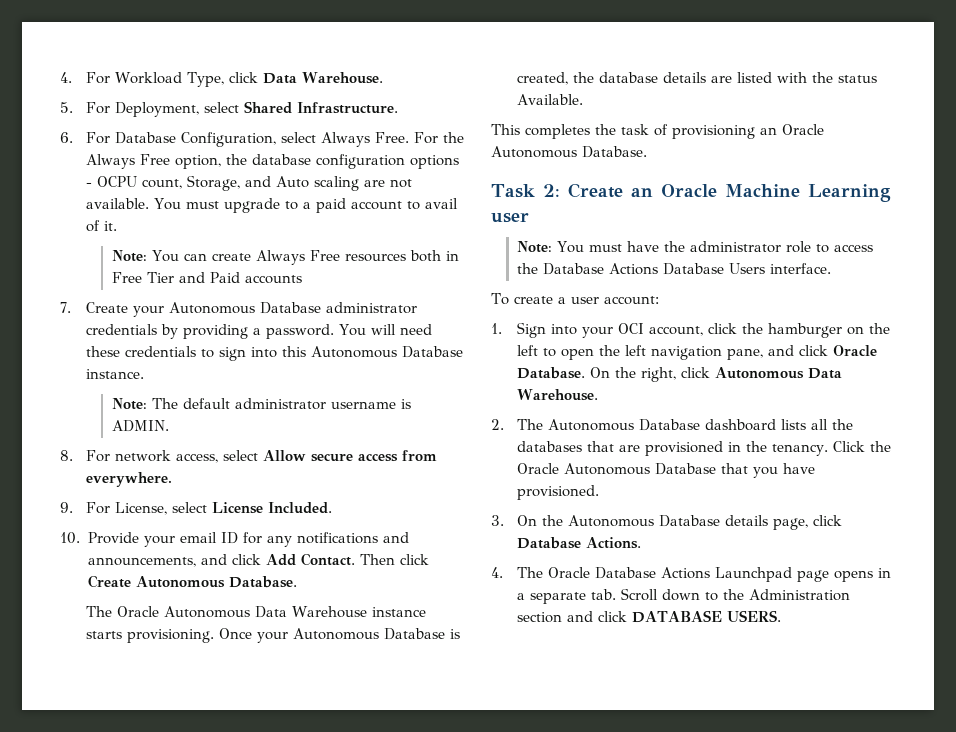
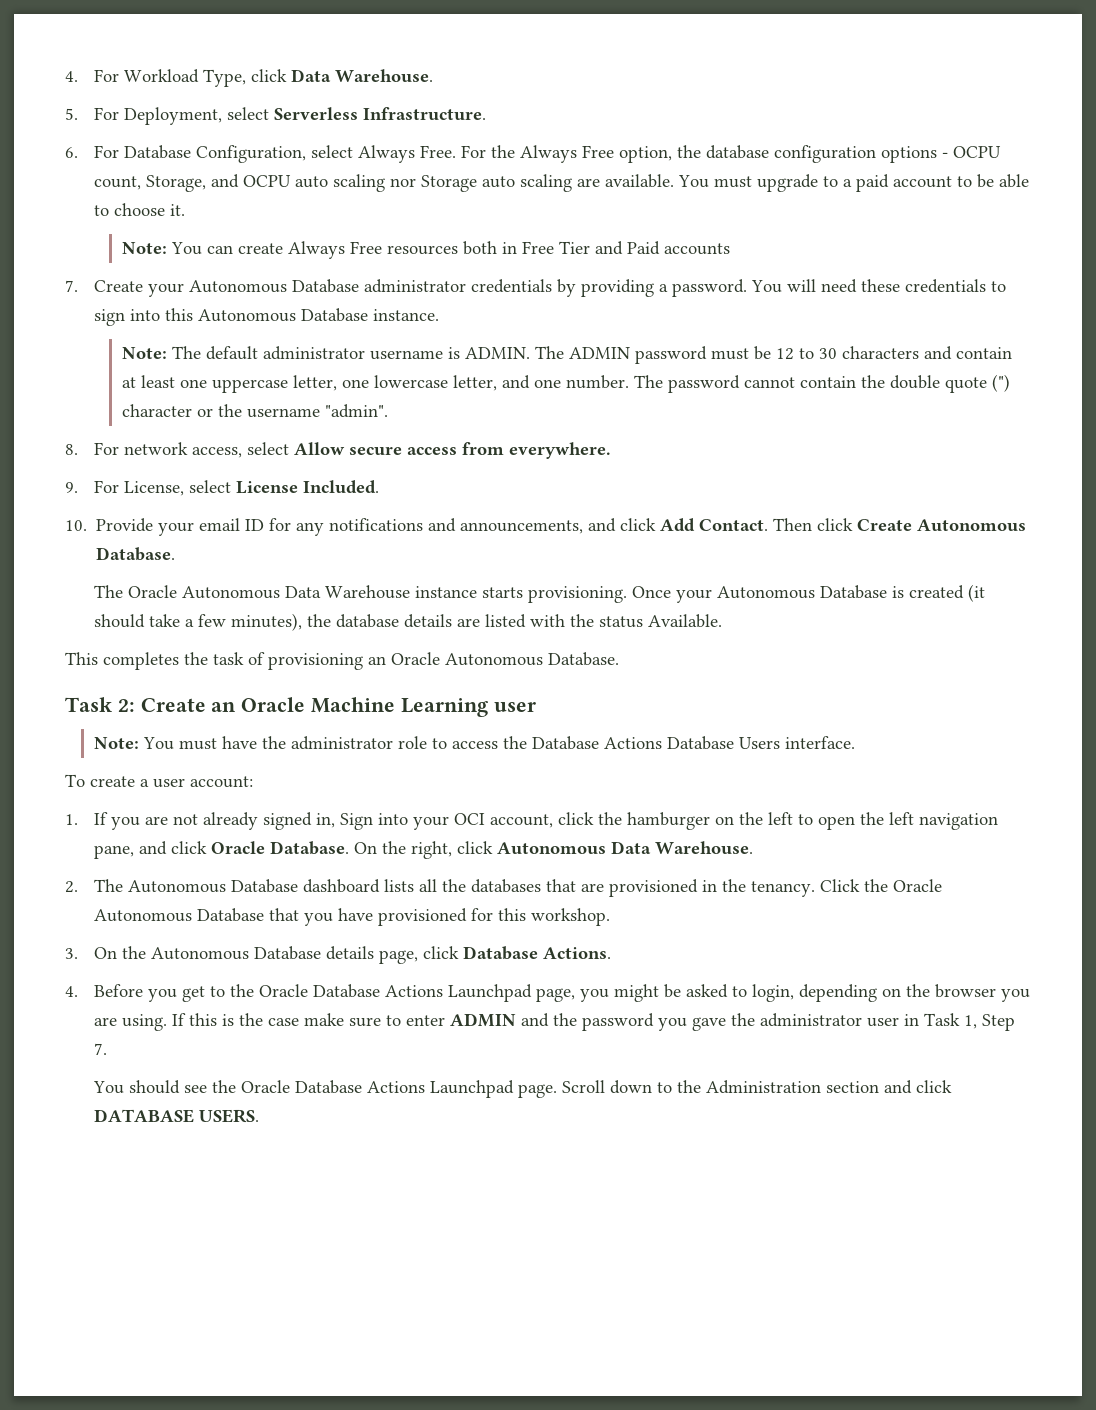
- 5. For Deployment, select Shared Infrastructure.
+ 5. For Deployment, select Serverless Infrastructure.
- For the Always Free option, the database configuration options - OCPU count, Storage, and Auto scaling are not available.
+ For the Always Free option, the database configuration options - OCPU count, Storage, and OCPU auto scaling nor Storage auto scaling are available.
- You must upgrade to a paid account to avail of it.
+ You must upgrade to a paid account to be able to choose it.
+ The ADMIN password must be 12 to 30 characters and contain at least one uppercase letter, one lowercase letter, and one number. The password cannot contain the double quote (") character or the username "admin".
- Once your Autonomous Database is created, the database details are listed with the status Available.
+ Once your Autonomous Database is created (it should take a few minutes), the database details are listed with the status Available.
- 1. Sign into your OCI account, click the hamburger on the left to open the left navigation pane, and click Oracle Database.
+ 1. If you are not already signed in, Sign into your OCI account, click the hamburger on the left to open the left navigation pane, and click Oracle Database.
- Click the Oracle Autonomous Database that you have provisioned.
+ Click the Oracle Autonomous Database that you have provisioned for this workshop.
- 4. The Oracle Database Actions Launchpad page opens in a separate tab. Scroll down to the Administration section and click DATABASE USERS.
+ 4. Before you get to the Oracle Database Actions Launchpad page, you might be asked to login, depending on the browser you are using. If this is the case make sure to enter ADMIN and the password you gave the administrator user in Task 1, Step 7.
+ You should see the Oracle Database Actions Launchpad page. Scroll down to the Administration section and click DATABASE USERS.

